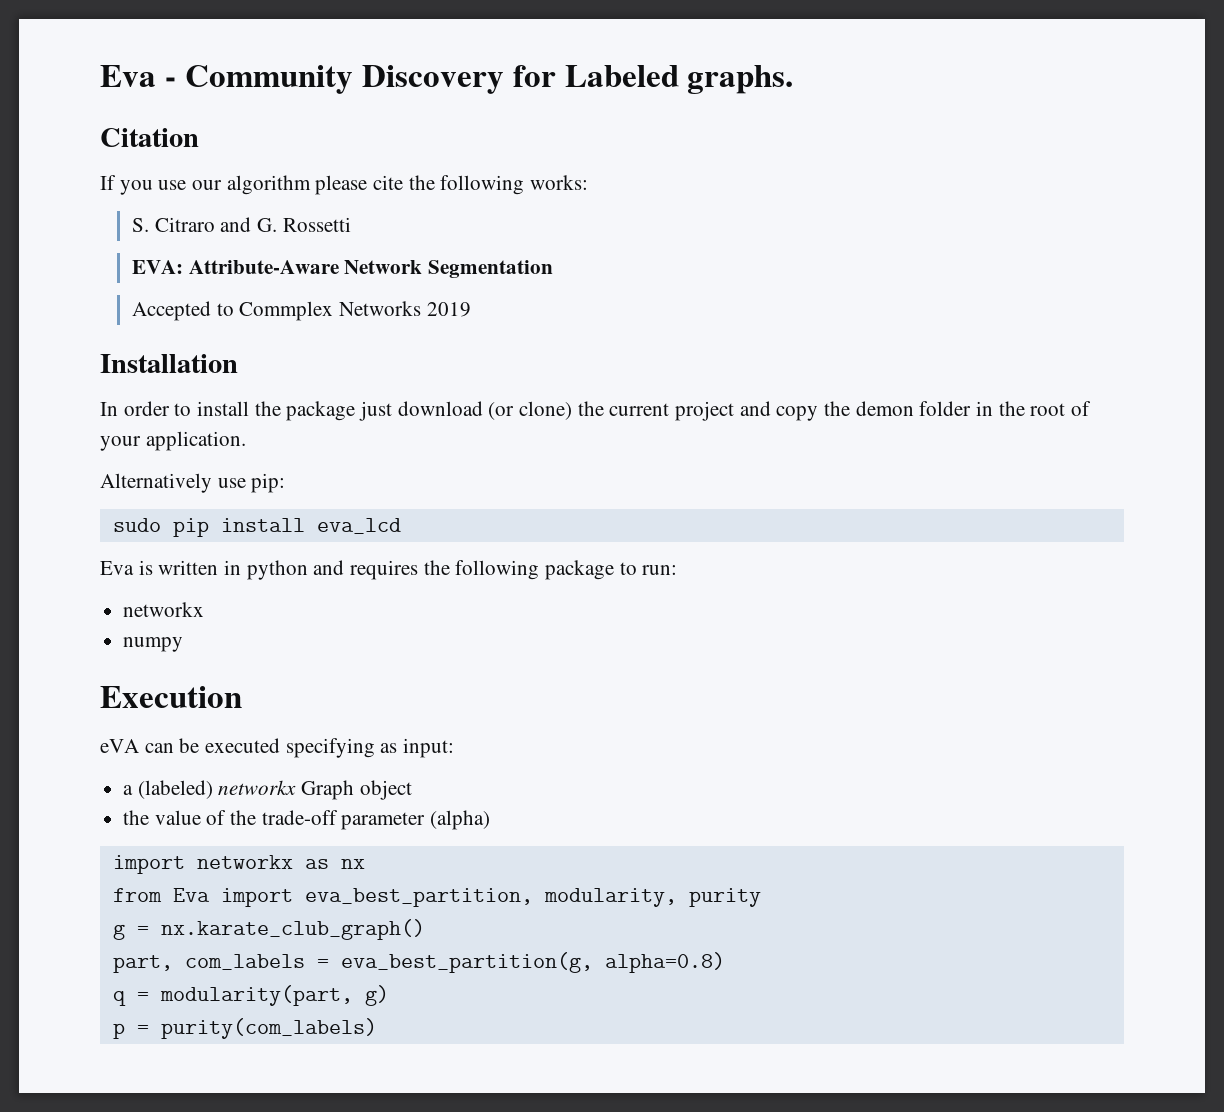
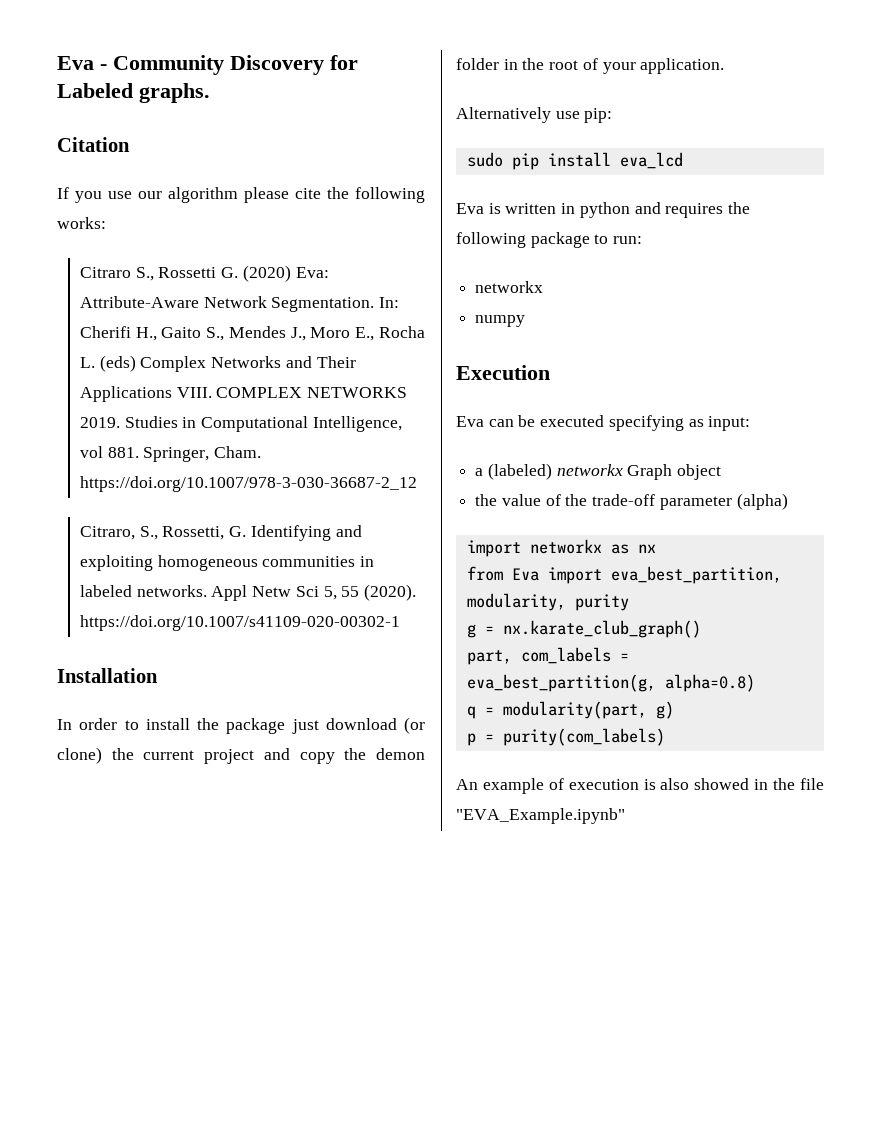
- S. Citraro and G. Rossetti
- EVA: Attribute-Aware Network Segmentation
- Accepted to Commplex Networks 2019
+ Citraro S., Rossetti G. (2020) Eva: Attribute-Aware Network Segmentation. In: Cherifi H., Gaito S., Mendes J., Moro E., Rocha L. (eds) Complex Networks and Their Applications VIII. COMPLEX NETWORKS 2019. Studies in Computational Intelligence, vol 881. Springer, Cham. https://doi.org/10.1007/978-3-030-36687-2_12
+ Citraro, S., Rossetti, G. Identifying and exploiting homogeneous communities in labeled networks. Appl Netw Sci 5, 55 (2020). https://doi.org/10.1007/s41109-020-00302-1
- eVA can be executed specifying as input:
+ Eva can be executed specifying as input:
+ An example of execution is also showed in the file "EVA_Example.ipynb"

